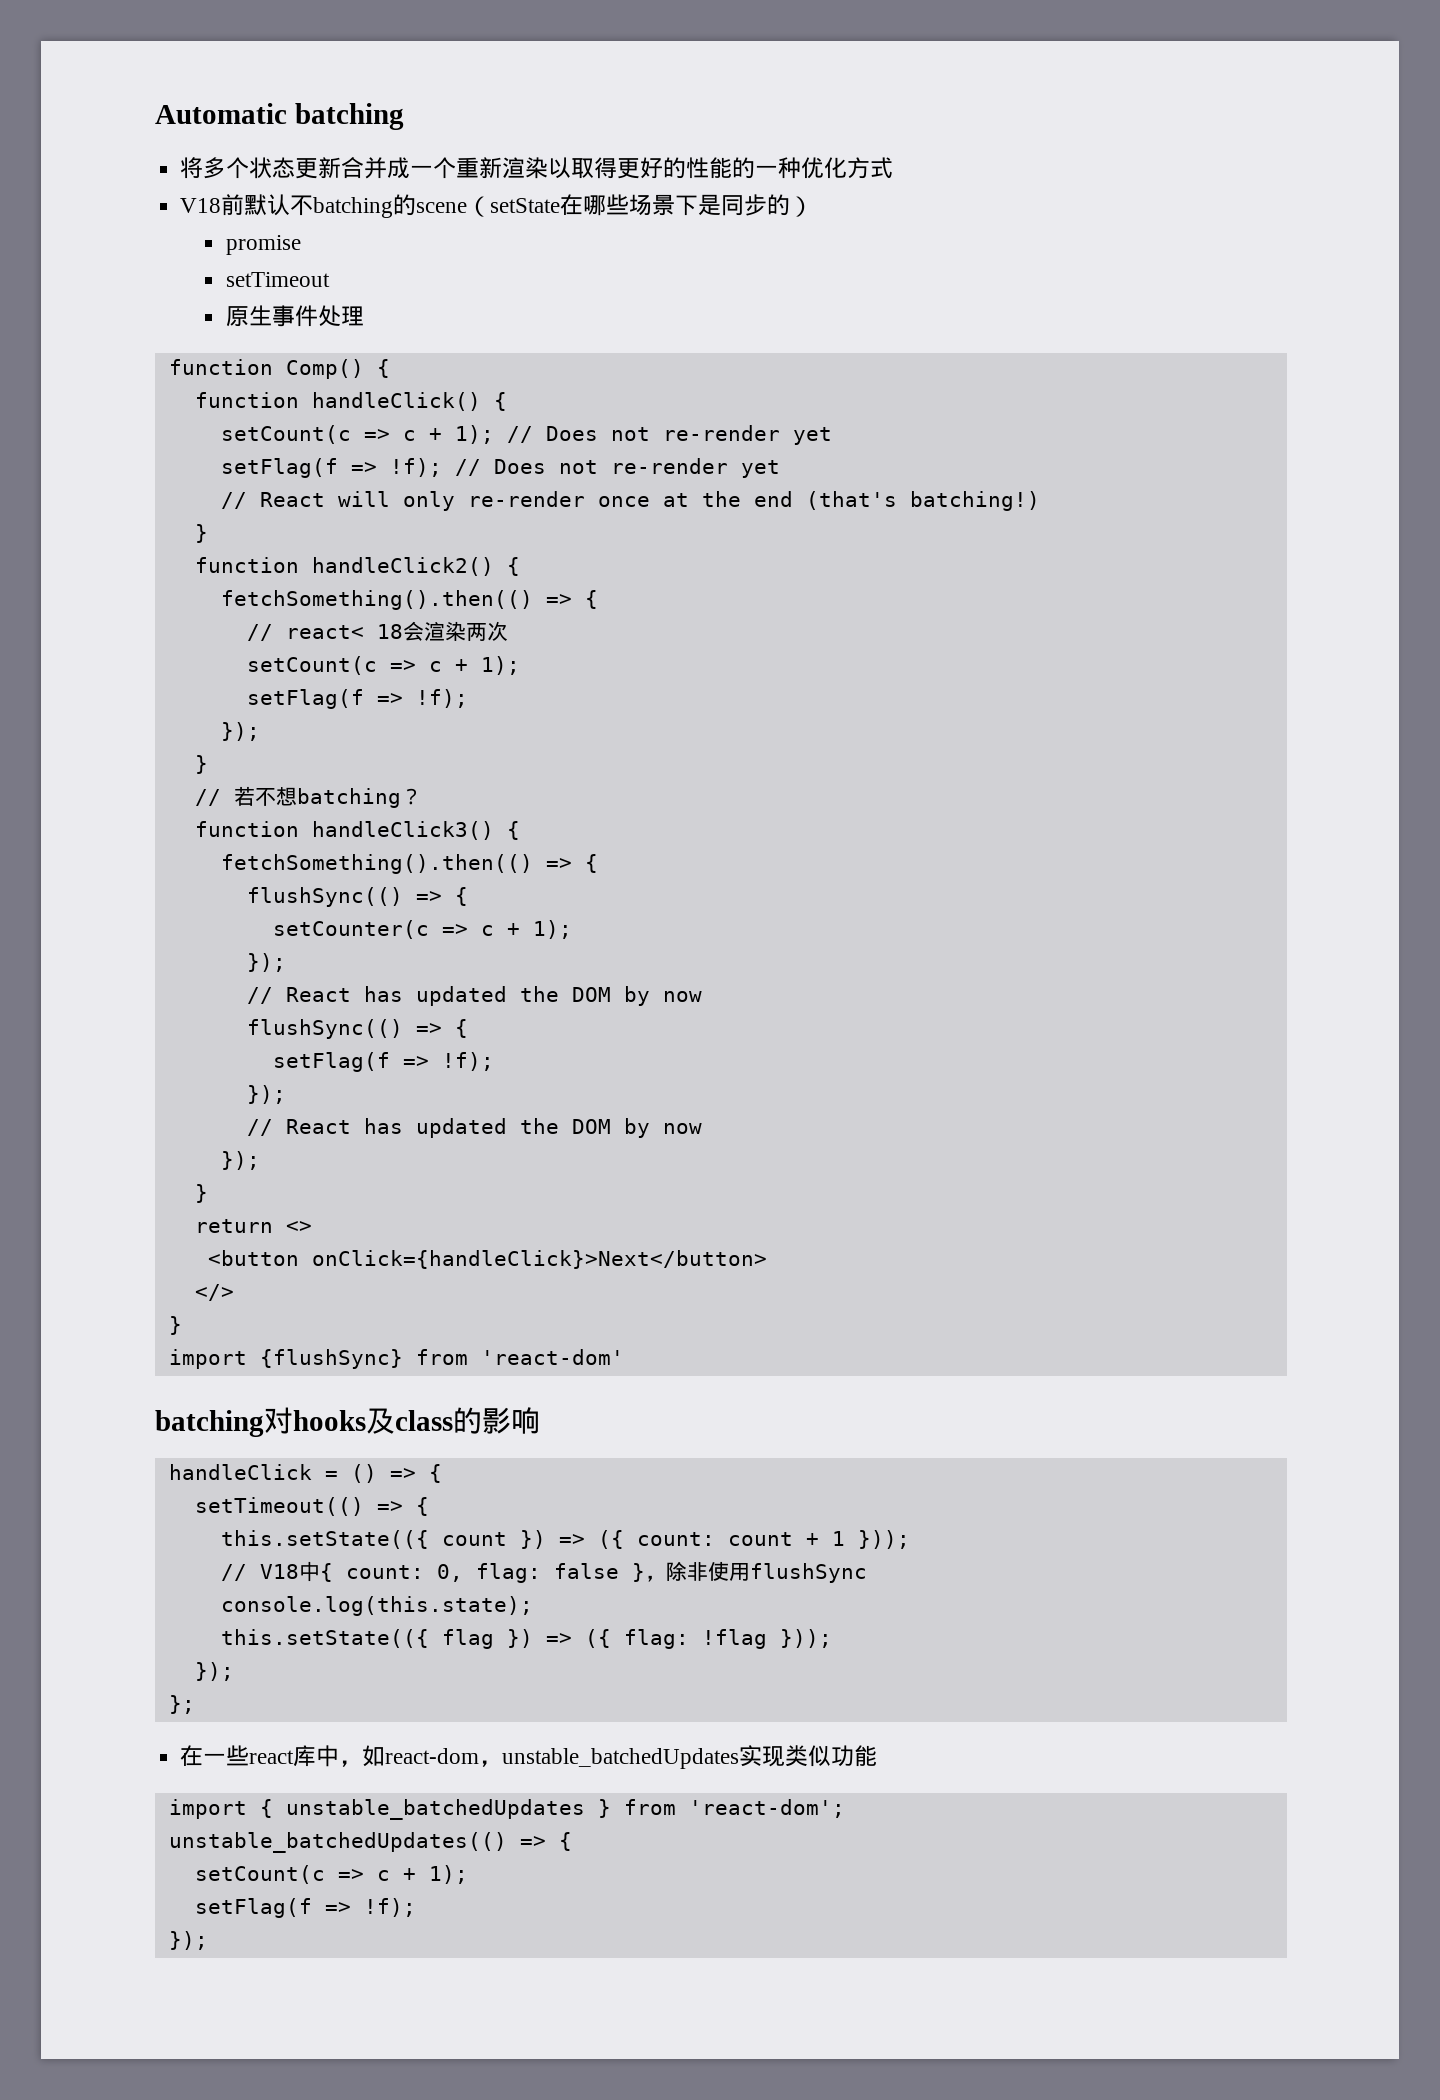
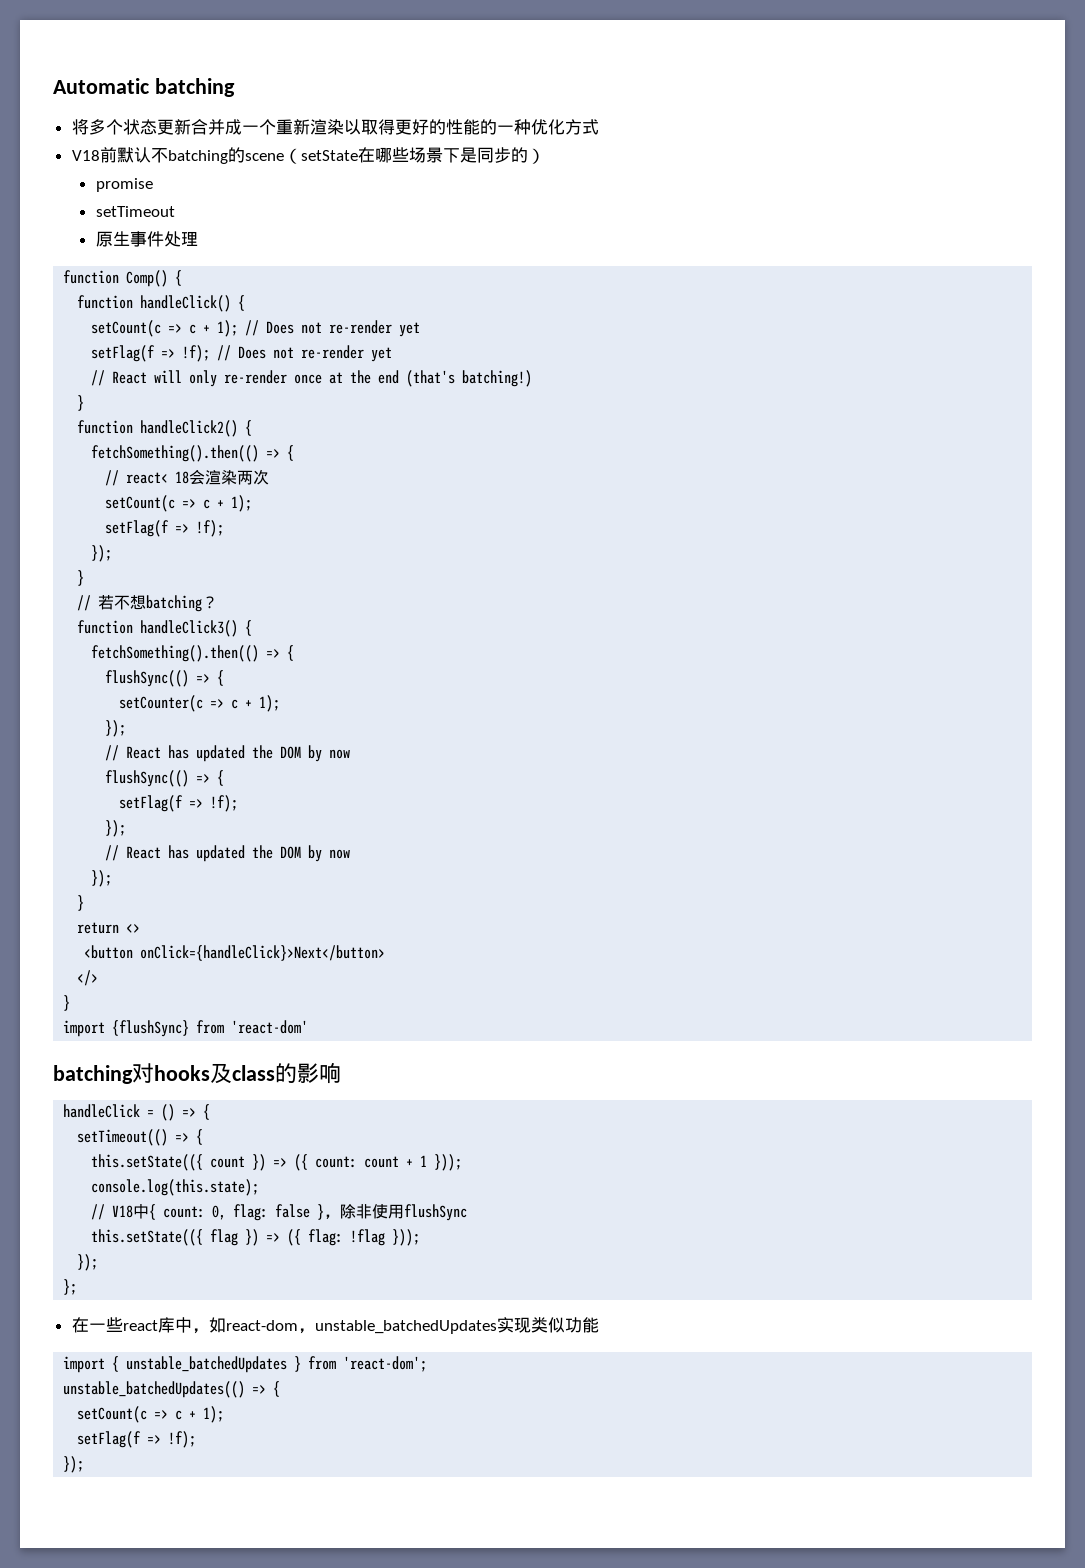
+ console.log(this.state);
- console.log(this.state);

